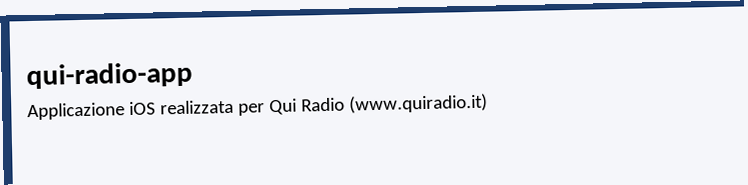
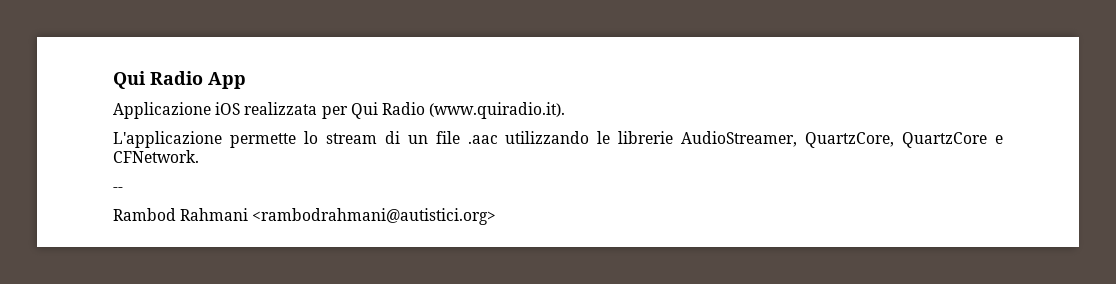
- qui-radio-app
+ Qui Radio App
- Applicazione iOS realizzata per Qui Radio (www.quiradio.it)
+ Applicazione iOS realizzata per Qui Radio (www.quiradio.it).
+ L'applicazione permette lo stream di un file .aac utilizzando le librerie AudioStreamer, QuartzCore, QuartzCore e CFNetwork.
+ --
+ Rambod Rahmani <rambodrahmani@autistici.org>

